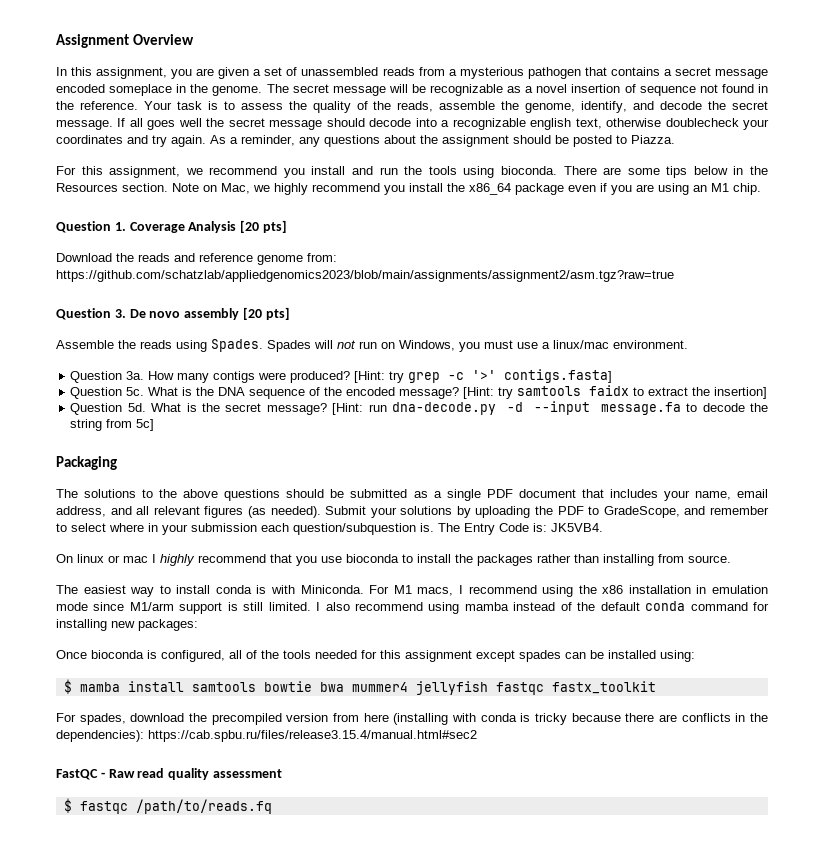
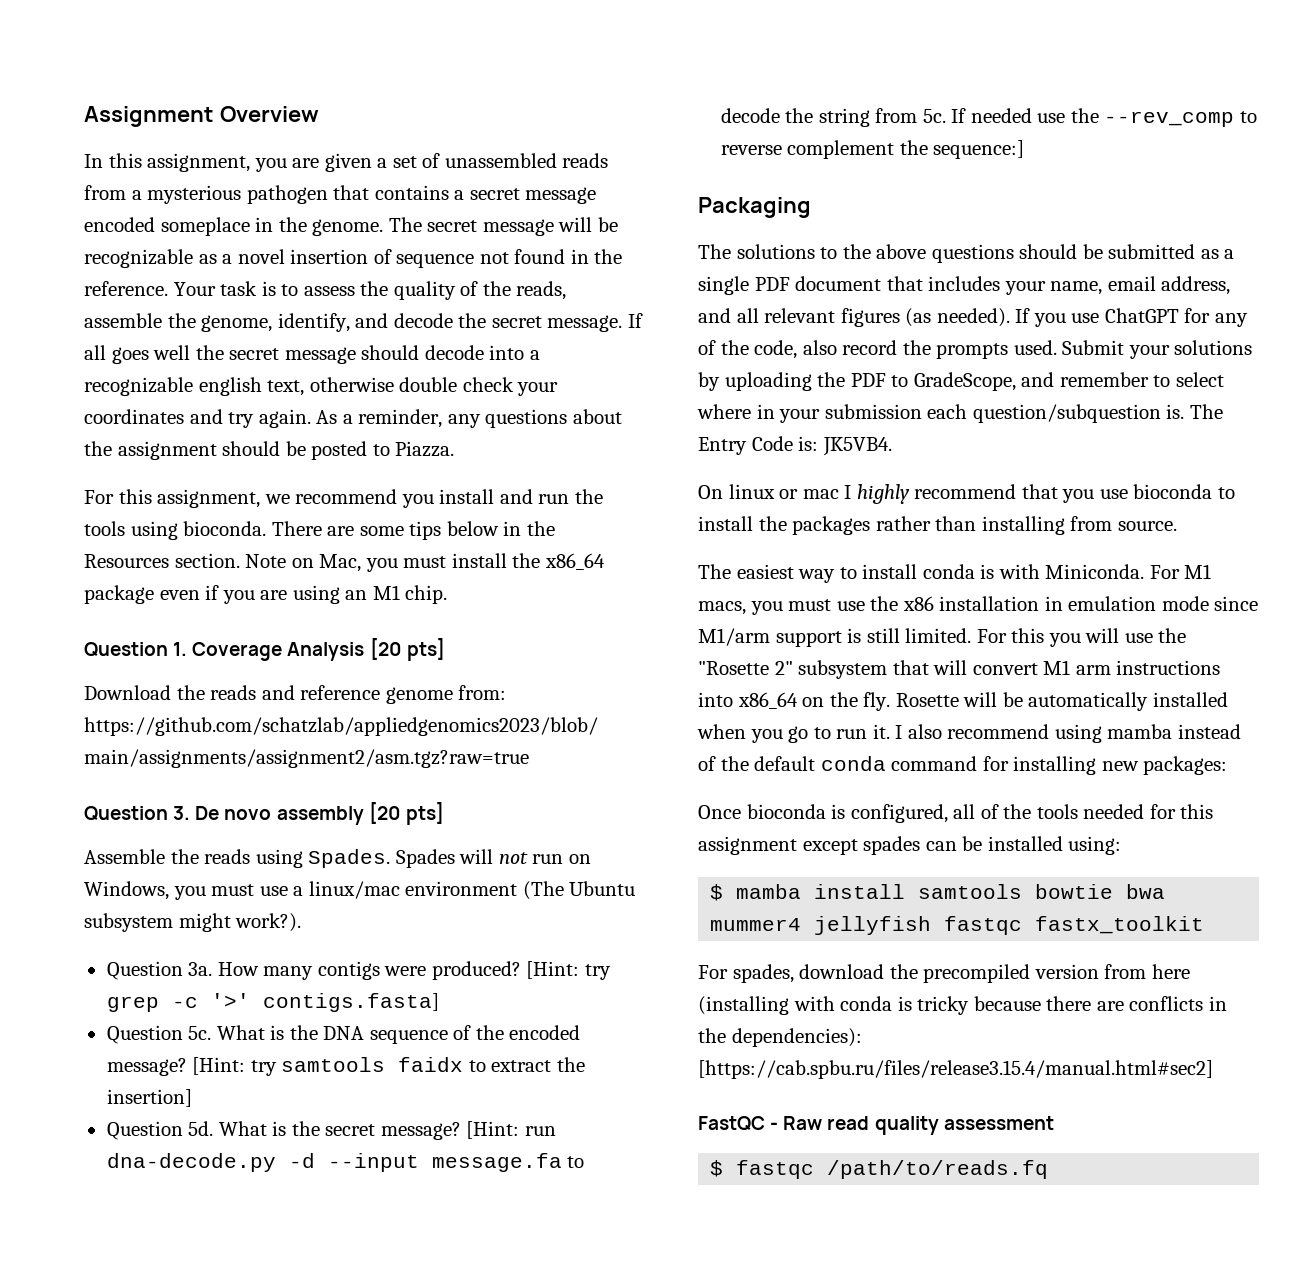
- If all goes well the secret message should decode into a recognizable english text, otherwise doublecheck your coordinates and try again.
+ If all goes well the secret message should decode into a recognizable english text, otherwise double check your coordinates and try again.
- Note on Mac, we highly recommend you install the x86_64 package even if you are using an M1 chip.
+ Note on Mac, you must install the x86_64 package even if you are using an M1 chip.
- Spades will not run on Windows, you must use a linux/mac environment.
+ Spades will not run on Windows, you must use a linux/mac environment (The Ubuntu subsystem might work?).
- [Hint: run dna-decode.py -d --input message.fa to decode the string from 5c]
+ [Hint: run dna-decode.py -d --input message.fa to decode the string from 5c. If needed use the --rev_comp to reverse complement the sequence:]
+ If you use ChatGPT for any of the code, also record the prompts used.
- For M1 macs, I recommend using the x86 installation in emulation mode since M1/arm support is still limited.
+ For M1 macs, you must use the x86 installation in emulation mode since M1/arm support is still limited.
+ For this you will use the "Rosette 2" subsystem that will convert M1 arm instructions into x86_64 on the fly. Rosette will be automatically installed when you go to run it.
- For spades, download the precompiled version from here (installing with conda is tricky because there are conflicts in the dependencies): https://cab.spbu.ru/files/release3.15.4/manual.html#sec2
+ For spades, download the precompiled version from here (installing with conda is tricky because there are conflicts in the dependencies): [https://cab.spbu.ru/files/release3.15.4/manual.html#sec2]

